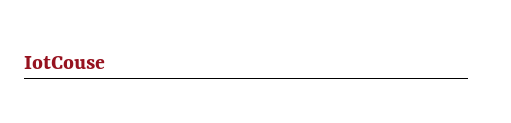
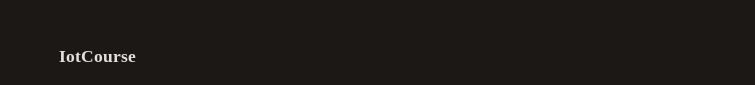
- IotCouse
+ IotCourse

